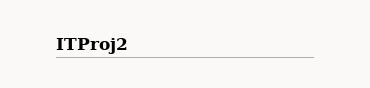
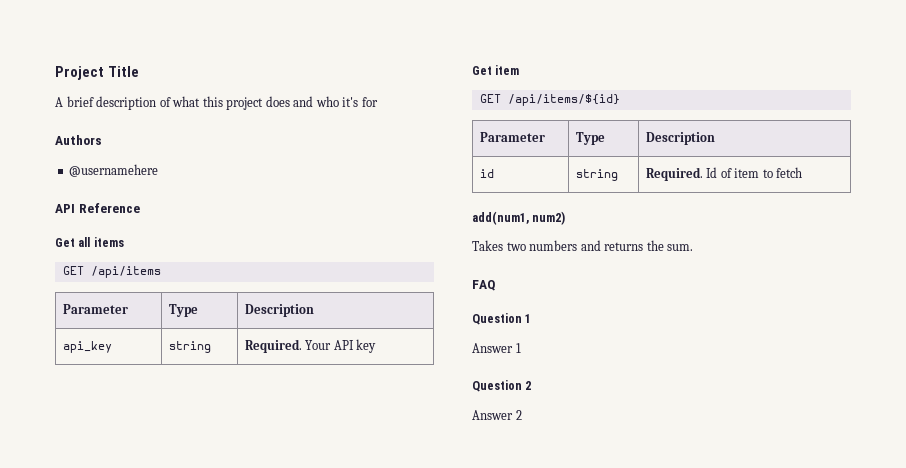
- ITProj2
+ Project Title
+ A brief description of what this project does and who it's for
+ Authors
+ @usernamehere
+ API Reference
+ Get all items
+ GET /api/items
+ Parameter | Type | Description
+ api_key | string | Required. Your API key
+ Get item
+ GET /api/items/${id}
+ Parameter | Type | Description
+ id | string | Required. Id of item to fetch
+ add(num1, num2)
+ Takes two numbers and returns the sum.
+ FAQ
+ Question 1
+ Answer 1
+ Question 2
+ Answer 2

